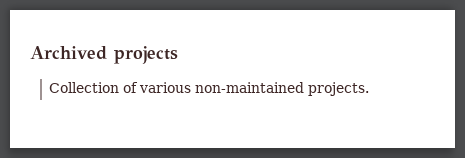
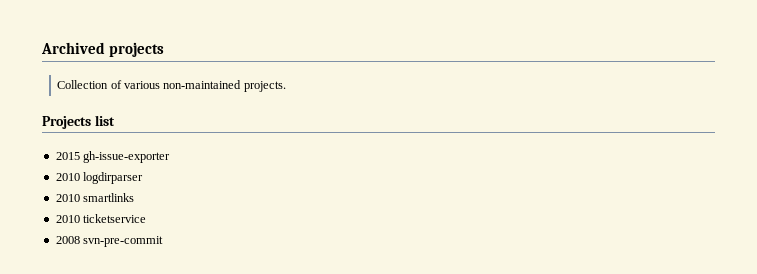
+ Projects list
+ 2015 gh-issue-exporter
+ 2010 logdirparser
+ 2010 smartlinks
+ 2010 ticketservice
+ 2008 svn-pre-commit

